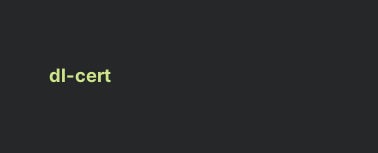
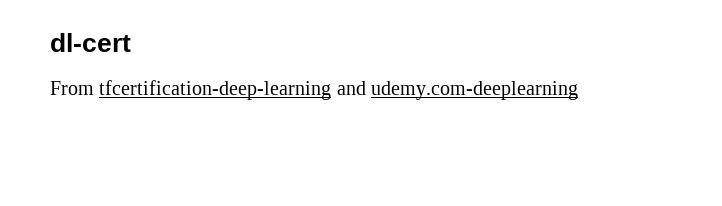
+ From tfcertification-deep-learning and udemy.com-deeplearning

